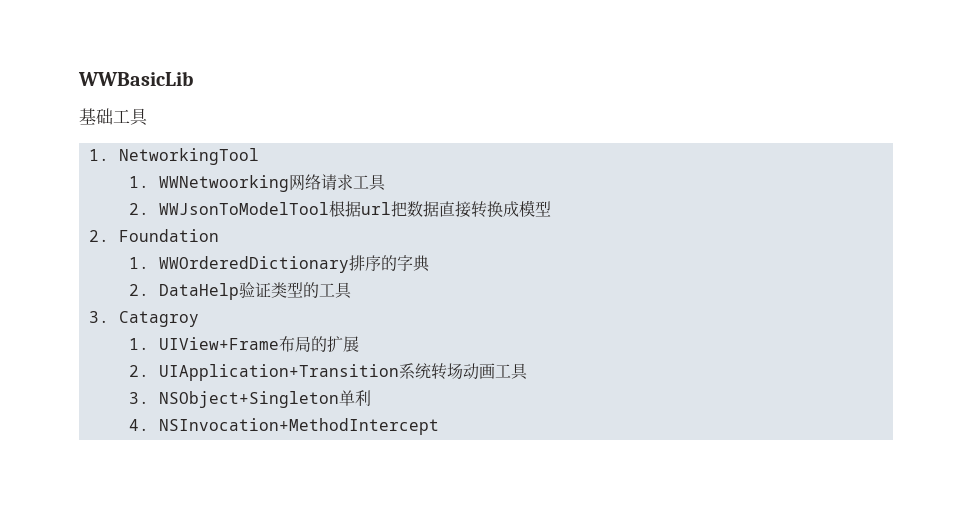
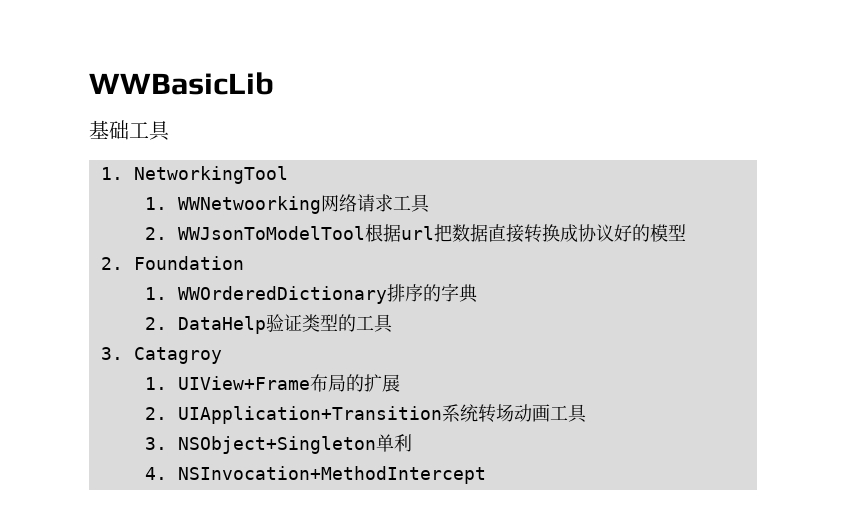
- 2. WWJsonToModelTool根据url把数据直接转换成模型
+ 2. WWJsonToModelTool根据url把数据直接转换成协议好的模型

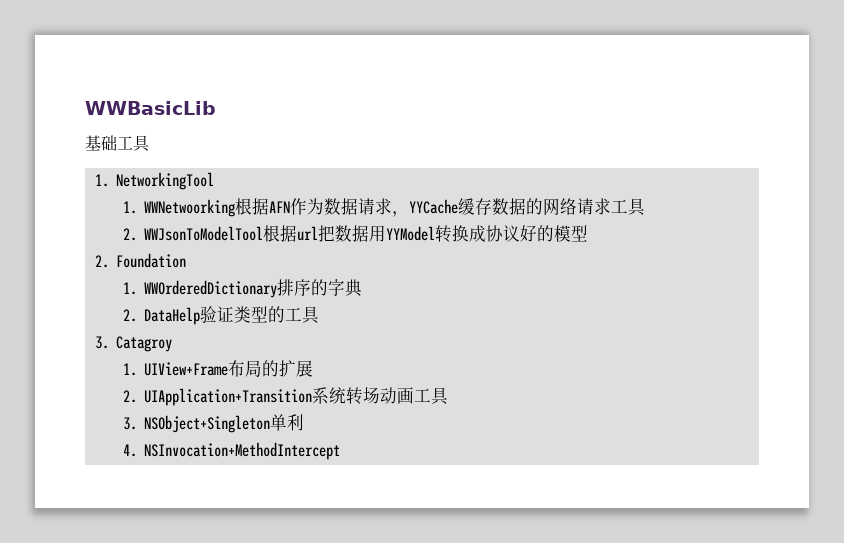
- 1. WWNetwoorking网络请求工具
+ 1. WWNetwoorking根据AFN作为数据请求，YYCache缓存数据的网络请求工具
- 2. WWJsonToModelTool根据url把数据直接转换成协议好的模型
+ 2. WWJsonToModelTool根据url把数据用YYModel转换成协议好的模型

